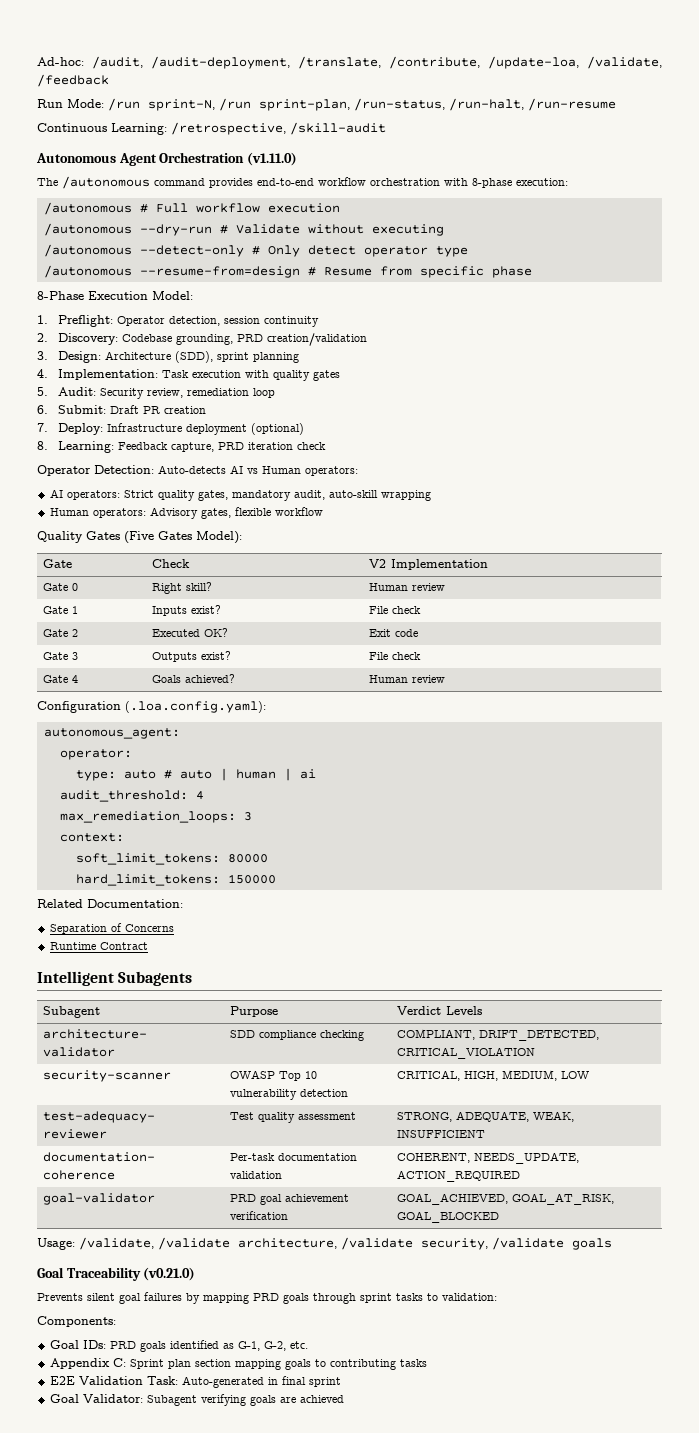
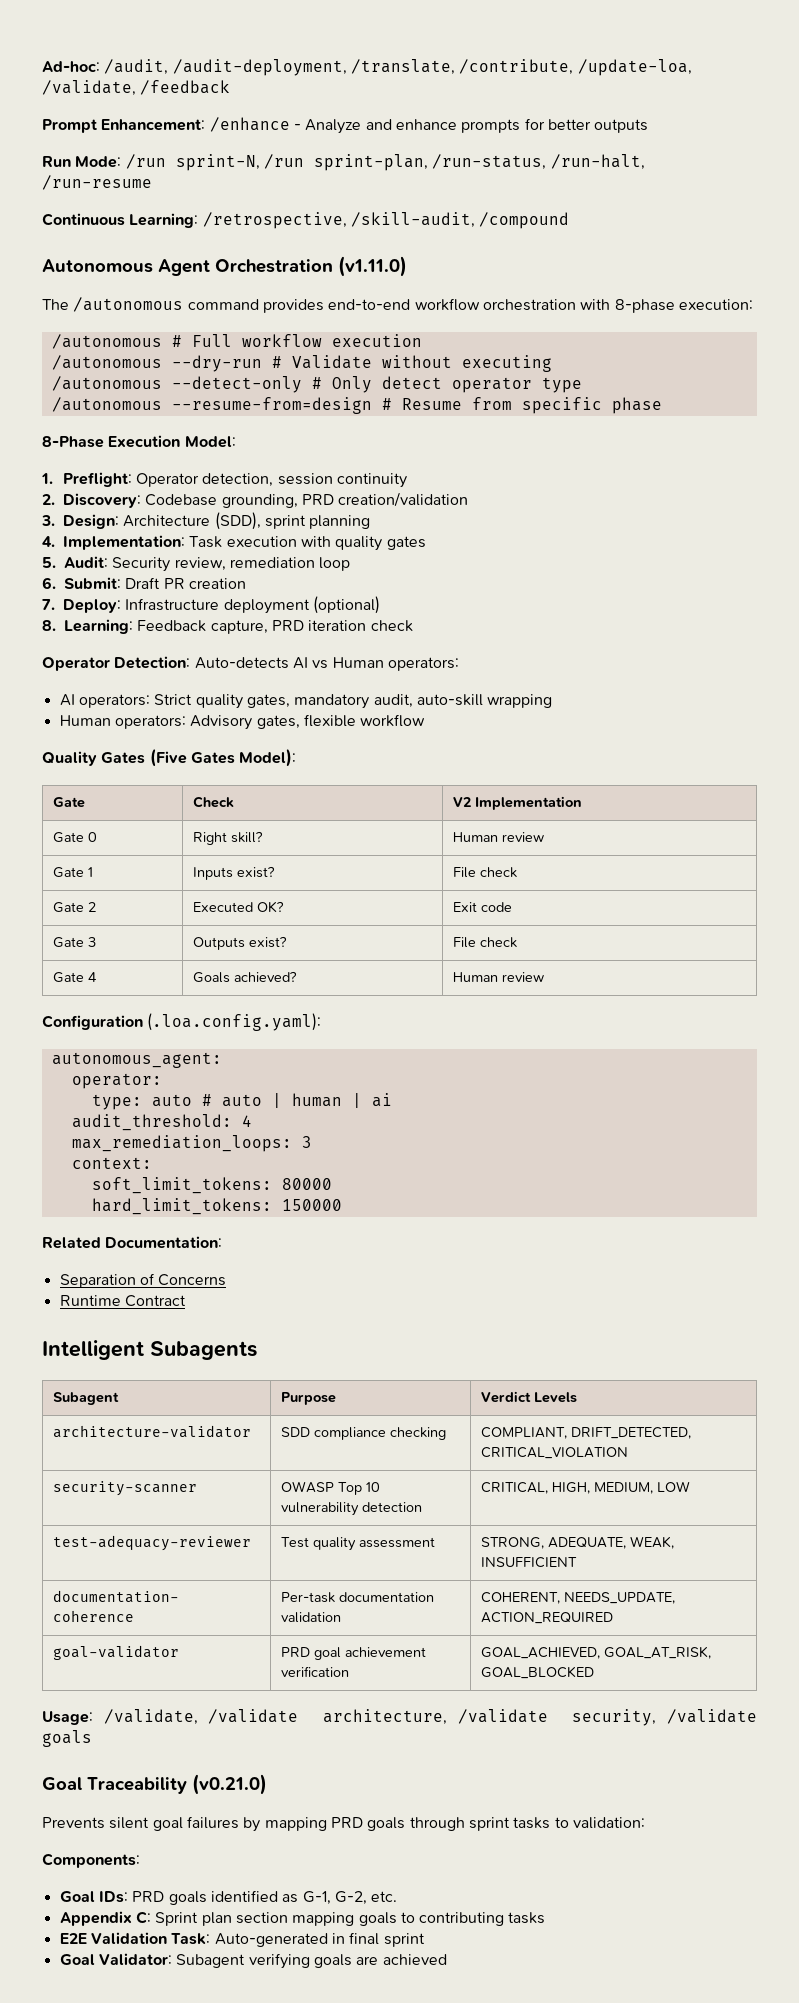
+ Prompt Enhancement: /enhance - Analyze and enhance prompts for better outputs
- Continuous Learning: /retrospective, /skill-audit
+ Continuous Learning: /retrospective, /skill-audit, /compound

